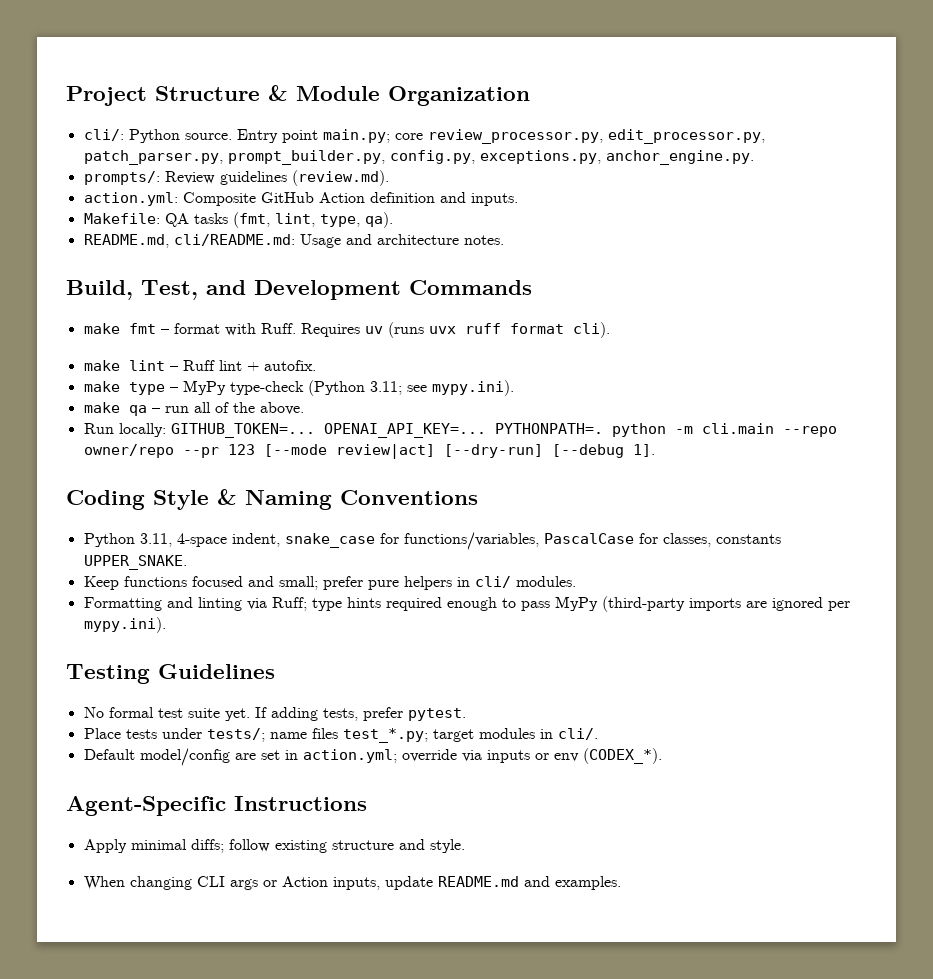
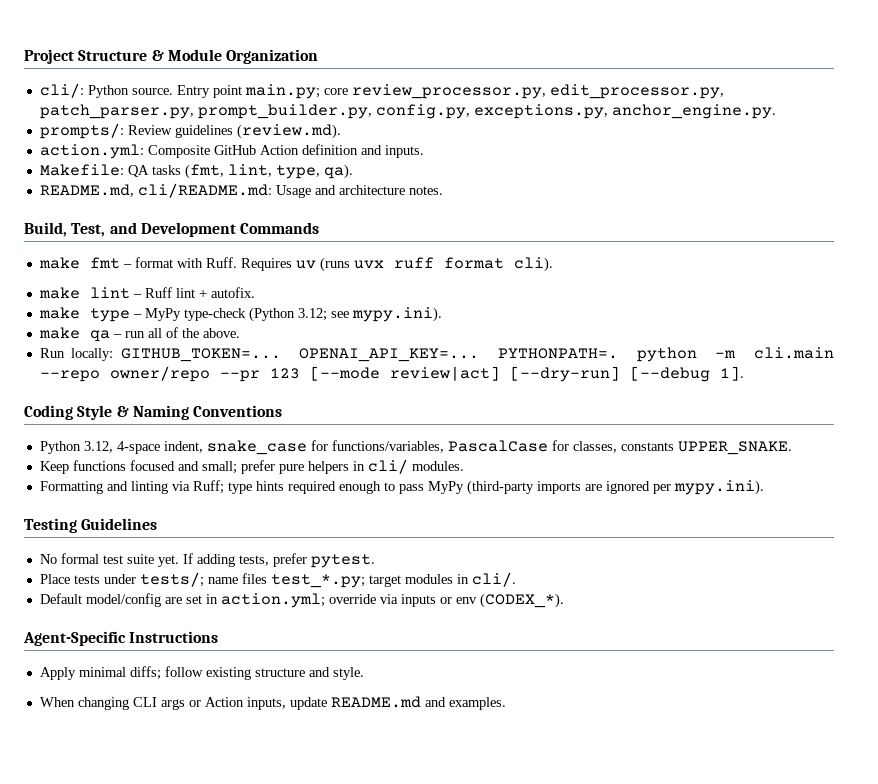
- make type – MyPy type-check (Python 3.11; see mypy.ini).
+ make type – MyPy type-check (Python 3.12; see mypy.ini).
- Python 3.11, 4‑space indent, snake_case for functions/variables, PascalCase for classes, constants UPPER_SNAKE.
+ Python 3.12, 4‑space indent, snake_case for functions/variables, PascalCase for classes, constants UPPER_SNAKE.

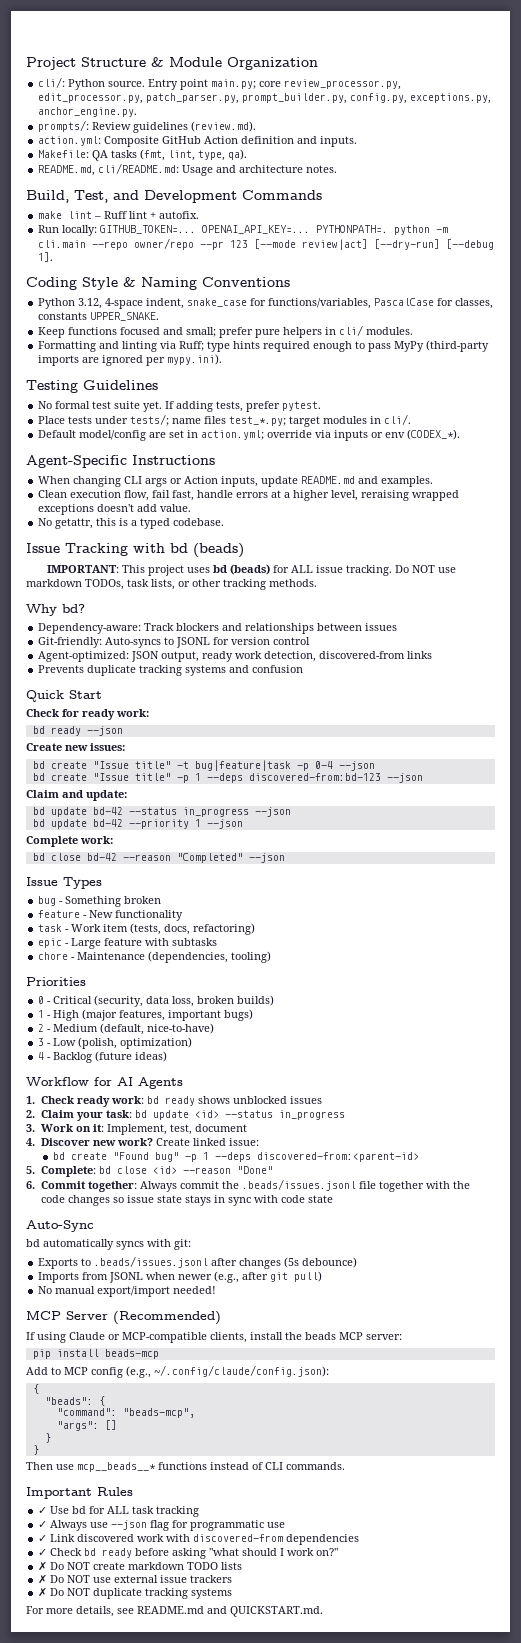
- make fmt – format with Ruff. Requires uv (runs uvx ruff format cli).
- make type – MyPy type-check (Python 3.12; see mypy.ini).
- make qa – run all of the above.
- Apply minimal diffs; follow existing structure and style.
+ Clean execution flow, fail fast, handle errors at a higher level, reraising wrapped exceptions doesn't add value.
+ No getattr, this is a typed codebase.
+ Issue Tracking with bd (beads)
+ IMPORTANT: This project uses bd (beads) for ALL issue tracking. Do NOT use markdown TODOs, task lists, or other tracking methods.
+ Why bd?
+ Dependency-aware: Track blockers and relationships between issues
+ Git-friendly: Auto-syncs to JSONL for version control
+ Agent-optimized: JSON output, ready work detection, discovered-from links
+ Prevents duplicate tracking systems and confusion
+ Quick Start
+ Check for ready work:
+ bd ready --json
+ Create new issues:
+ bd create "Issue title" -t bug|feature|task -p 0-4 --json
+ bd create "Issue title" -p 1 --deps discovered-from:bd-123 --json
+ Claim and update:
+ bd update bd-42 --status in_progress --json
+ bd update bd-42 --priority 1 --json
+ Complete work:
+ bd close bd-42 --reason "Completed" --json
+ Issue Types
+ bug - Something broken
+ feature - New functionality
+ task - Work item (tests, docs, refactoring)
+ epic - Large feature with subtasks
+ chore - Maintenance (dependencies, tooling)
+ Priorities
+ 0 - Critical (security, data loss, broken builds)
+ 1 - High (major features, important bugs)
+ 2 - Medium (default, nice-to-have)
+ 3 - Low (polish, optimization)
+ 4 - Backlog (future ideas)
+ Workflow for AI Agents
+ 1. Check ready work: bd ready shows unblocked issues
+ 2. Claim your task: bd update <id> --status in_progress
+ 3. Work on it: Implement, test, document
+ 4. Discover new work? Create linked issue:
+ bd create "Found bug" -p 1 --deps discovered-from:<parent-id>
+ 5. Complete: bd close <id> --reason "Done"
+ 6. Commit together: Always commit the .beads/issues.jsonl file together with the code changes so issue state stays in sync with code state
+ Auto-Sync
+ bd automatically syncs with git:
+ Exports to .beads/issues.jsonl after changes (5s debounce)
+ Imports from JSONL when newer (e.g., after git pull)
+ No manual export/import needed!
+ MCP Server (Recommended)
+ If using Claude or MCP-compatible clients, install the beads MCP server:
+ pip install beads-mcp
+ Add to MCP config (e.g., ~/.config/claude/config.json):
+ {
+ "beads": {
+ "command": "beads-mcp",
+ "args": []
+ }
+ }
+ Then use mcp__beads__* functions instead of CLI commands.
+ Important Rules
+ ✓ Use bd for ALL task tracking
+ ✓ Always use --json flag for programmatic use
+ ✓ Link discovered work with discovered-from dependencies
+ ✓ Check bd ready before asking "what should I work on?"
+ ✗ Do NOT create markdown TODO lists
+ ✗ Do NOT use external issue trackers
+ ✗ Do NOT duplicate tracking systems
+ For more details, see README.md and QUICKSTART.md.

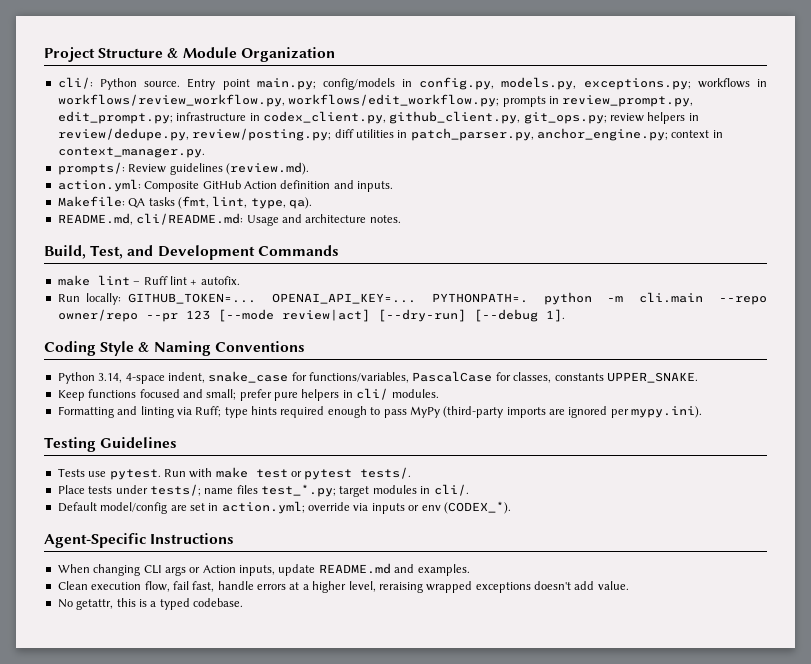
- Entry point main.py; core review_processor.py, edit_processor.py, patch_parser.py, prompt_builder.py, config.py, exceptions.py, anchor_engine.py.
+ Entry point main.py; config/models in config.py, models.py, exceptions.py; workflows in workflows/review_workflow.py, workflows/edit_workflow.py; prompts in review_prompt.py, edit_prompt.py; infrastructure in codex_client.py, github_client.py, git_ops.py; review helpers in review/dedupe.py, review/posting.py; diff utilities in patch_parser.py, anchor_engine.py; context in context_manager.py.
- Python 3.12, 4‑space indent, snake_case for functions/variables, PascalCase for classes, constants UPPER_SNAKE.
+ Python 3.14, 4‑space indent, snake_case for functions/variables, PascalCase for classes, constants UPPER_SNAKE.
- No formal test suite yet. If adding tests, prefer pytest.
+ Tests use pytest. Run with make test or pytest tests/.
- Issue Tracking with bd (beads)
- IMPORTANT: This project uses bd (beads) for ALL issue tracking. Do NOT use markdown TODOs, task lists, or other tracking methods.
- Why bd?
- Dependency-aware: Track blockers and relationships between issues
- Git-friendly: Auto-syncs to JSONL for version control
- Agent-optimized: JSON output, ready work detection, discovered-from links
- Prevents duplicate tracking systems and confusion
- Quick Start
- Check for ready work:
- bd ready --json
- Create new issues:
- bd create "Issue title" -t bug|feature|task -p 0-4 --json
- bd create "Issue title" -p 1 --deps discovered-from:bd-123 --json
- Claim and update:
- bd update bd-42 --status in_progress --json
- bd update bd-42 --priority 1 --json
- Complete work:
- bd close bd-42 --reason "Completed" --json
- Issue Types
- bug - Something broken
- feature - New functionality
- task - Work item (tests, docs, refactoring)
- epic - Large feature with subtasks
- chore - Maintenance (dependencies, tooling)
- Priorities
- 0 - Critical (security, data loss, broken builds)
- 1 - High (major features, important bugs)
- 2 - Medium (default, nice-to-have)
- 3 - Low (polish, optimization)
- 4 - Backlog (future ideas)
- Workflow for AI Agents
- 1. Check ready work: bd ready shows unblocked issues
- 2. Claim your task: bd update <id> --status in_progress
- 3. Work on it: Implement, test, document
- 4. Discover new work? Create linked issue:
- bd create "Found bug" -p 1 --deps discovered-from:<parent-id>
- 5. Complete: bd close <id> --reason "Done"
- 6. Commit together: Always commit the .beads/issues.jsonl file together with the code changes so issue state stays in sync with code state
- Auto-Sync
- bd automatically syncs with git:
- Exports to .beads/issues.jsonl after changes (5s debounce)
- Imports from JSONL when newer (e.g., after git pull)
- No manual export/import needed!
- MCP Server (Recommended)
- If using Claude or MCP-compatible clients, install the beads MCP server:
- pip install beads-mcp
- Add to MCP config (e.g., ~/.config/claude/config.json):
- {
- "beads": {
- "command": "beads-mcp",
- "args": []
- }
- }
- Then use mcp__beads__* functions instead of CLI commands.
- Important Rules
- ✓ Use bd for ALL task tracking
- ✓ Always use --json flag for programmatic use
- ✓ Link discovered work with discovered-from dependencies
- ✓ Check bd ready before asking "what should I work on?"
- ✗ Do NOT create markdown TODO lists
- ✗ Do NOT use external issue trackers
- ✗ Do NOT duplicate tracking systems
- For more details, see README.md and QUICKSTART.md.

